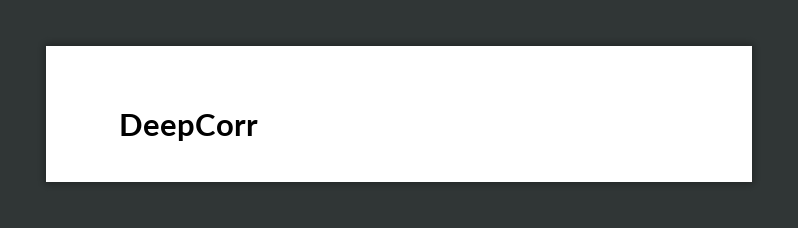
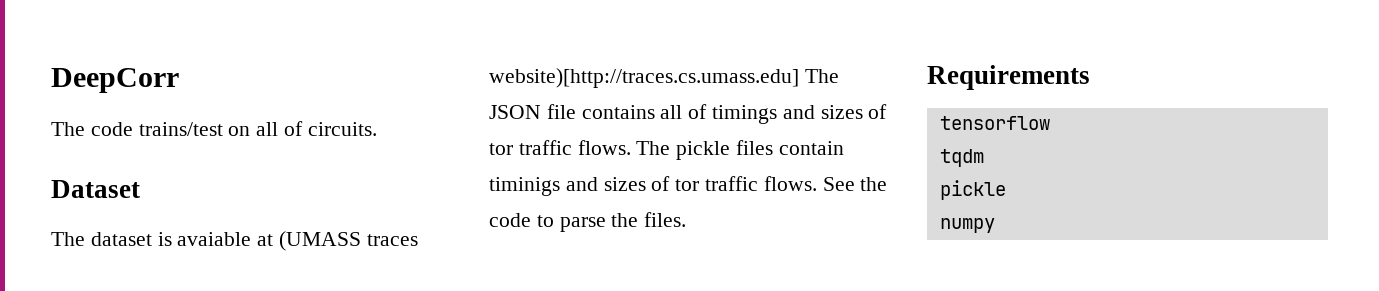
+ The code trains/test on all of circuits.
+ Dataset
+ The dataset is avaiable at (UMASS traces website)[http://traces.cs.umass.edu] The JSON file contains all of timings and sizes of tor traffic flows. The pickle files contain timinigs and sizes of tor traffic flows. See the code to parse the files.
+ Requirements
+ tensorflow
+ tqdm
+ pickle
+ numpy

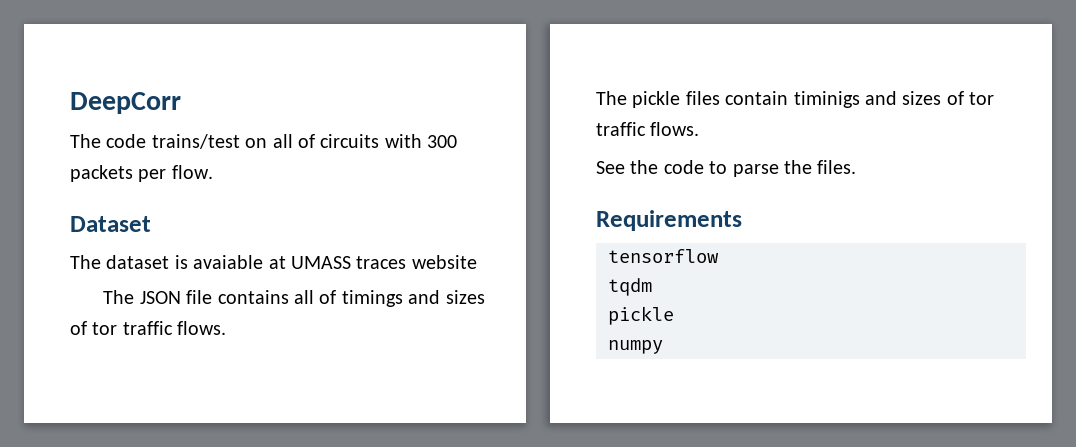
- The code trains/test on all of circuits.
+ The code trains/test on all of circuits with 300 packets per flow.
- The dataset is avaiable at (UMASS traces website)[http://traces.cs.umass.edu] The JSON file contains all of timings and sizes of tor traffic flows. The pickle files contain timinigs and sizes of tor traffic flows. See the code to parse the files.
+ The dataset is avaiable at UMASS traces website
+ The JSON file contains all of timings and sizes of tor traffic flows.
+ The pickle files contain timinigs and sizes of tor traffic flows.
+ See the code to parse the files.

